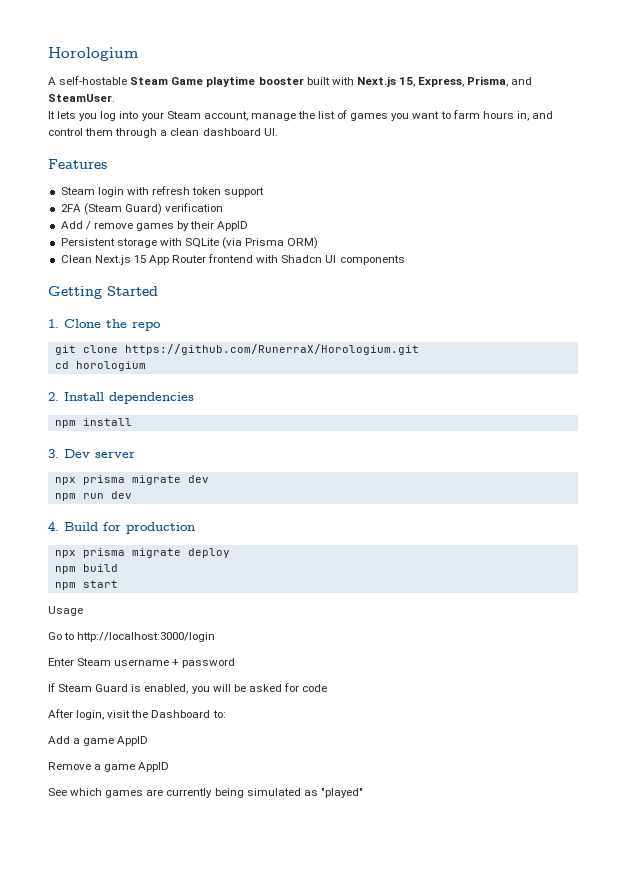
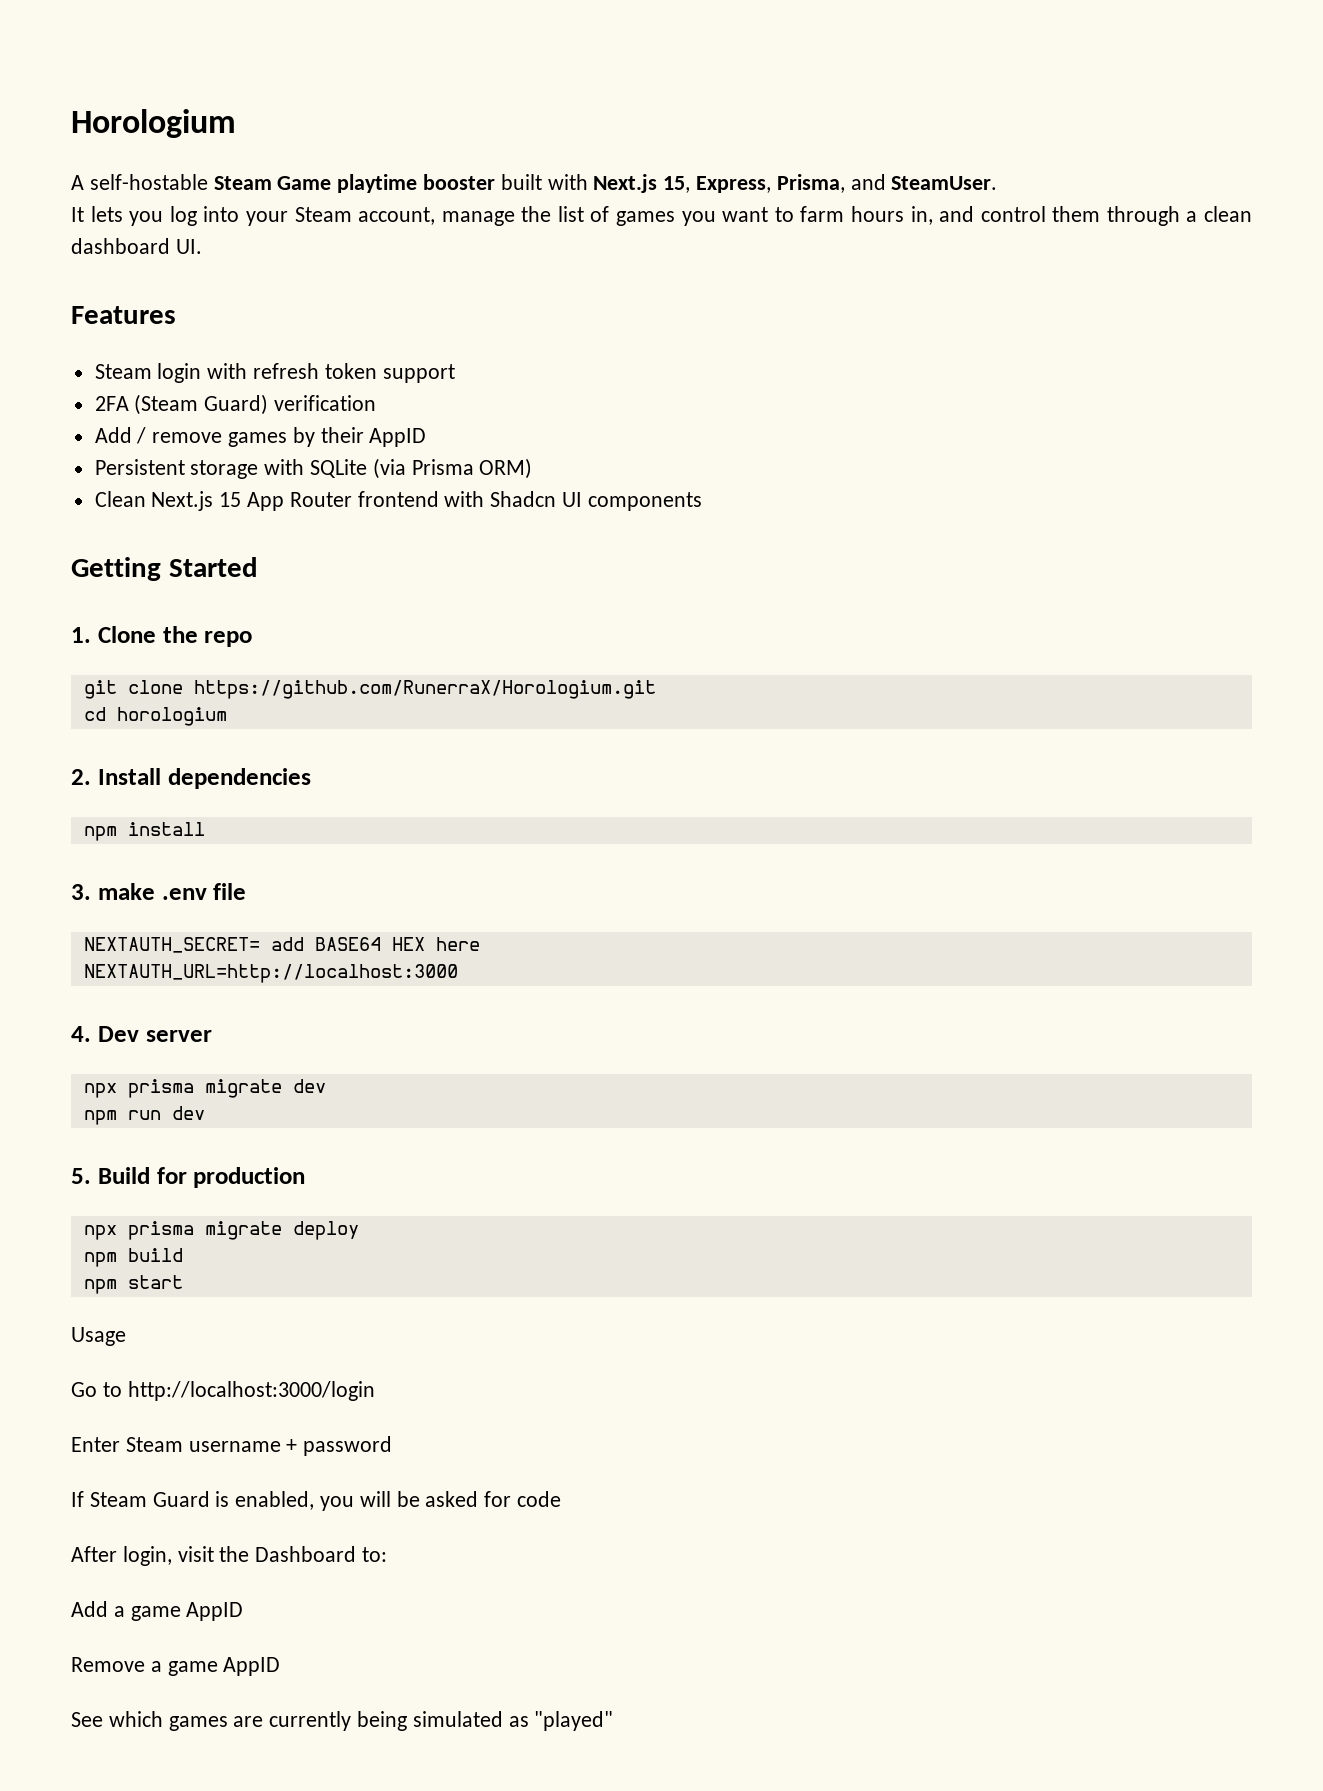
- 3. Dev server
+ 3. make .env file
+ NEXTAUTH_SECRET= add BASE64 HEX here
+ NEXTAUTH_URL=http://localhost:3000
+ 4. Dev server
- 4. Build for production
+ 5. Build for production

